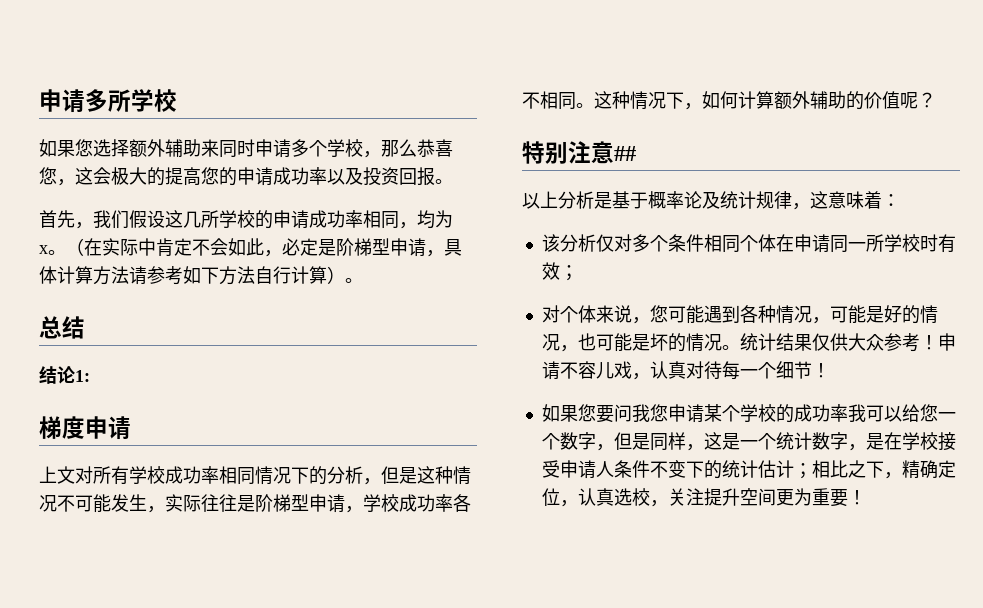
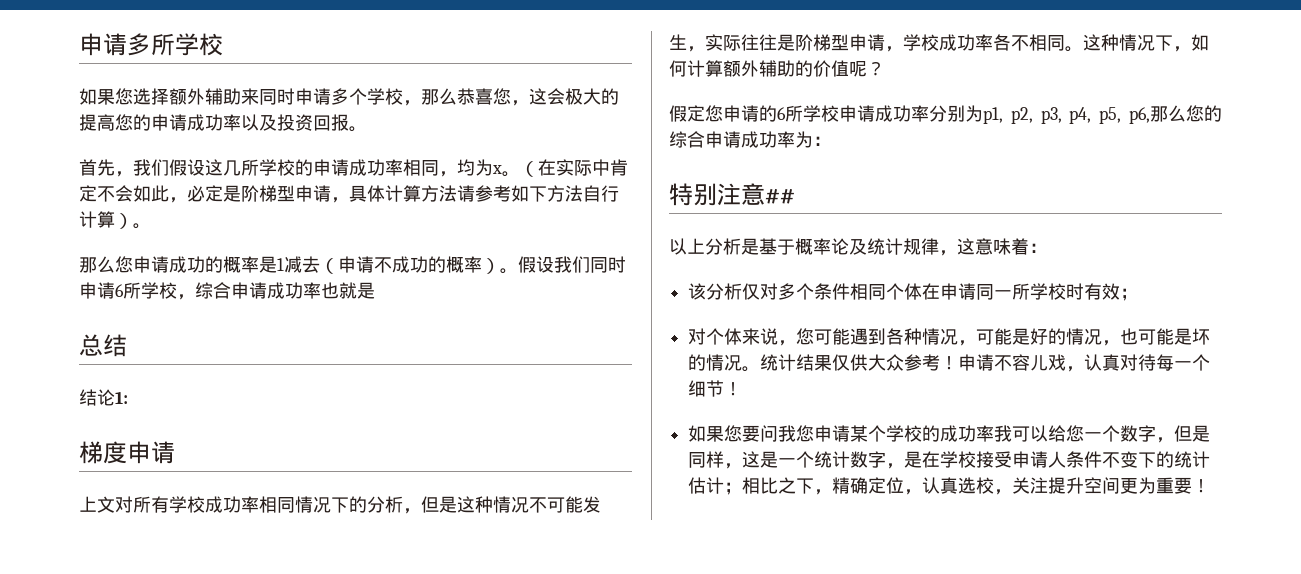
+ 那么您申请成功的概率是1减去（申请不成功的概率）。假设我们同时申请6所学校，综合申请成功率也就是
+ 假定您申请的6所学校申请成功率分别为p1, p2, p3, p4, p5, p6,那么您的综合申请成功率为：

